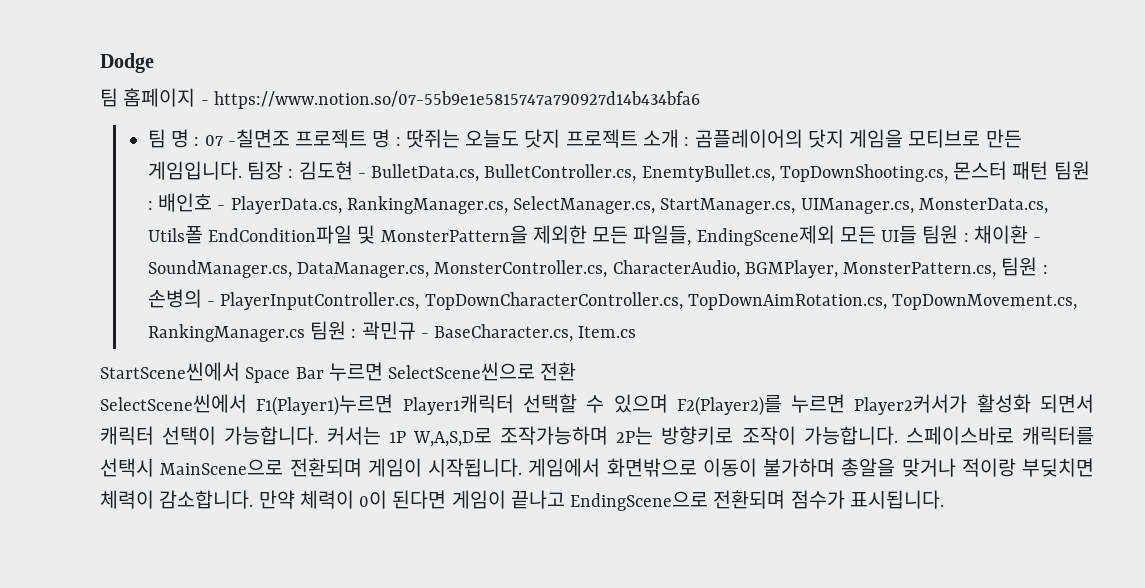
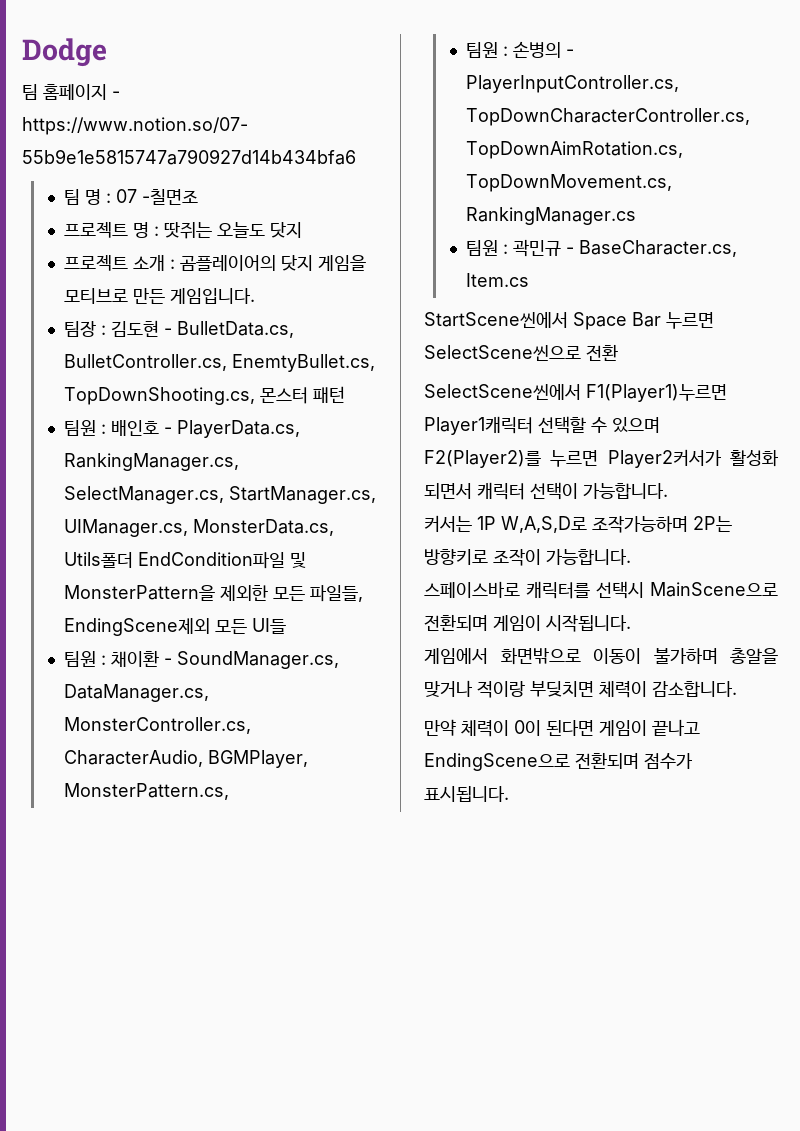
- 07 -칠면조 프로젝트 명 :
+ 07 -칠면조
+ 프로젝트 명 :
- 땃쥐는 오늘도 닷지 프로젝트 소개 :
+ 땃쥐는 오늘도 닷지
+ 프로젝트 소개 :
- 곰플레이어의 닷지 게임을 모티브로 만든 게임입니다. 팀장 :
+ 곰플레이어의 닷지 게임을 모티브로 만든 게임입니다.
+ 팀장 :
- 김도현 - BulletData.cs, BulletController.cs, EnemtyBullet.cs, TopDownShooting.cs, 몬스터 패턴 팀원 :
+ 김도현 - BulletData.cs, BulletController.cs, EnemtyBullet.cs, TopDownShooting.cs, 몬스터 패턴
+ 팀원 :
- 배인호 - PlayerData.cs, RankingManager.cs, SelectManager.cs, StartManager.cs, UIManager.cs, MonsterData.cs, Utils폴 EndCondition파일 및 MonsterPattern을 제외한 모든 파일들, EndingScene제외 모든 UI들 팀원 :
+ 배인호 - PlayerData.cs, RankingManager.cs, SelectManager.cs, StartManager.cs, UIManager.cs, MonsterData.cs, Utils폴더 EndCondition파일 및 MonsterPattern을 제외한 모든 파일들, EndingScene제외 모든 UI들
+ 팀원 :
- 채이환 - SoundManager.cs, DataManager.cs, MonsterController.cs, CharacterAudio, BGMPlayer, MonsterPattern.cs, 팀원 :
+ 채이환 - SoundManager.cs, DataManager.cs, MonsterController.cs, CharacterAudio, BGMPlayer, MonsterPattern.cs,
+ 팀원 :
- 손병의 - PlayerInputController.cs, TopDownCharacterController.cs, TopDownAimRotation.cs, TopDownMovement.cs, RankingManager.cs 팀원 :
+ 손병의 - PlayerInputController.cs, TopDownCharacterController.cs, TopDownAimRotation.cs, TopDownMovement.cs, RankingManager.cs
+ 팀원 :
- SelectScene씬에서 F1(Player1)누르면 Player1캐릭터 선택할 수 있으며 F2(Player2)를 누르면 Player2커서가 활성화 되면서 캐릭터 선택이 가능합니다. 커서는 1P W,A,S,D로 조작가능하며 2P는 방향키로 조작이 가능합니다. 스페이스바로 캐릭터를 선택시 MainScene으로 전환되며 게임이 시작됩니다. 게임에서 화면밖으로 이동이 불가하며 총알을 맞거나 적이랑 부딪치면 체력이 감소합니다. 만약 체력이 0이 된다면 게임이 끝나고 EndingScene으로 전환되며 점수가 표시됩니다.
+ SelectScene씬에서 F1(Player1)누르면 Player1캐릭터 선택할 수 있으며 F2(Player2)를 누르면 Player2커서가 활성화 되면서 캐릭터 선택이 가능합니다.
+ 커서는 1P W,A,S,D로 조작가능하며 2P는 방향키로 조작이 가능합니다.
+ 스페이스바로 캐릭터를 선택시 MainScene으로 전환되며 게임이 시작됩니다.
+ 게임에서 화면밖으로 이동이 불가하며 총알을 맞거나 적이랑 부딪치면 체력이 감소합니다.
+ 만약 체력이 0이 된다면 게임이 끝나고 EndingScene으로 전환되며 점수가 표시됩니다.

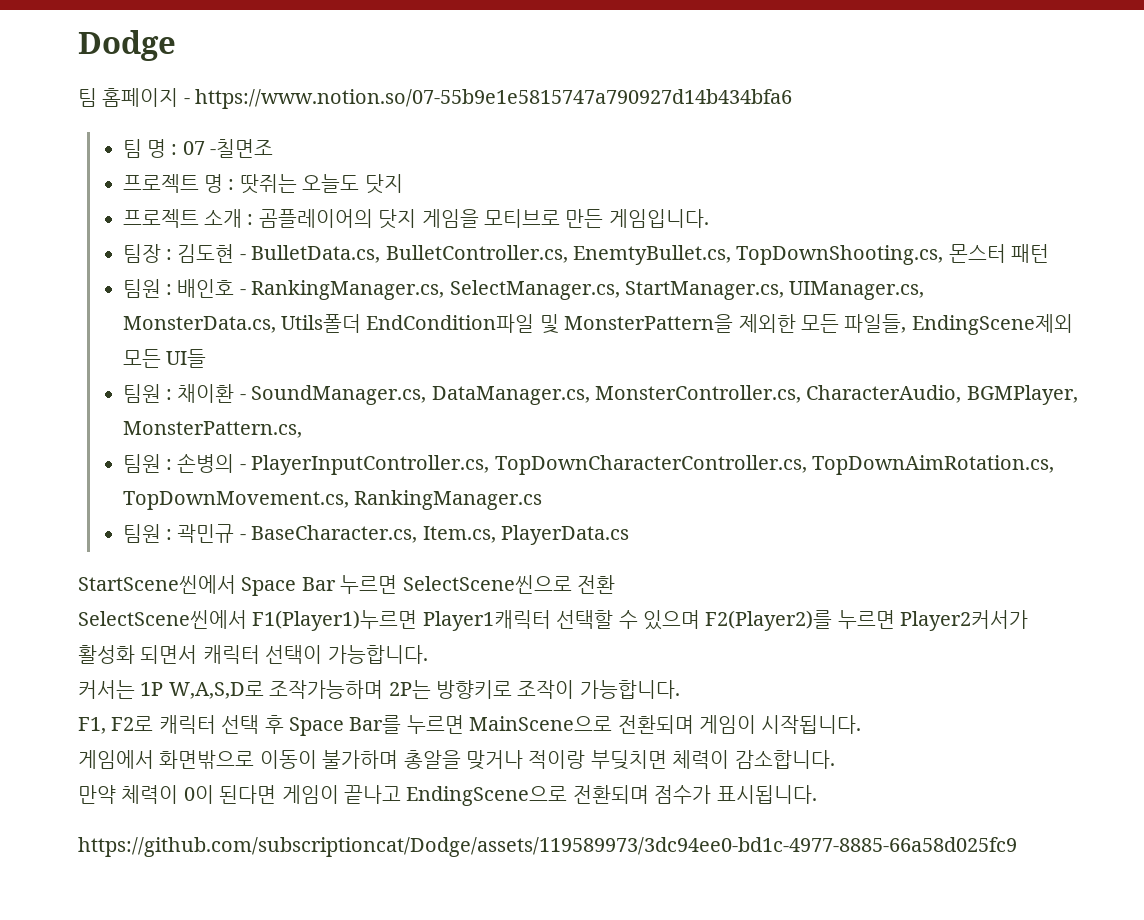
- 팀원 : 배인호 - PlayerData.cs, RankingManager.cs, SelectManager.cs, StartManager.cs, UIManager.cs, MonsterData.cs, Utils폴더 EndCondition파일 및 MonsterPattern을 제외한 모든 파일들, EndingScene제외 모든 UI들
+ 팀원 : 배인호 - RankingManager.cs, SelectManager.cs, StartManager.cs, UIManager.cs, MonsterData.cs, Utils폴더 EndCondition파일 및 MonsterPattern을 제외한 모든 파일들, EndingScene제외 모든 UI들
- 팀원 : 곽민규 - BaseCharacter.cs, Item.cs
+ 팀원 : 곽민규 - BaseCharacter.cs, Item.cs, PlayerData.cs
- 스페이스바로 캐릭터를 선택시 MainScene으로 전환되며 게임이 시작됩니다.
+ F1, F2로 캐릭터 선택 후 Space Bar를 누르면 MainScene으로 전환되며 게임이 시작됩니다.
+ https://github.com/subscriptioncat/Dodge/assets/119589973/3dc94ee0-bd1c-4977-8885-66a58d025fc9

